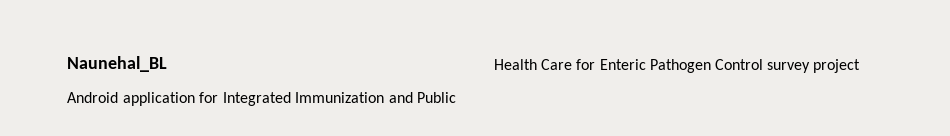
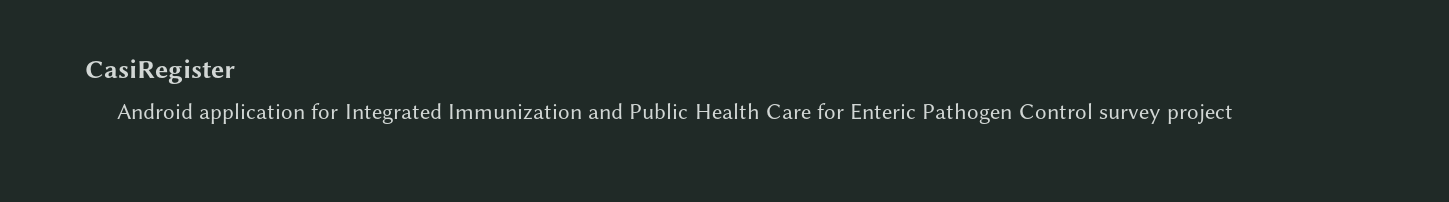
- Naunehal_BL
+ CasiRegister

